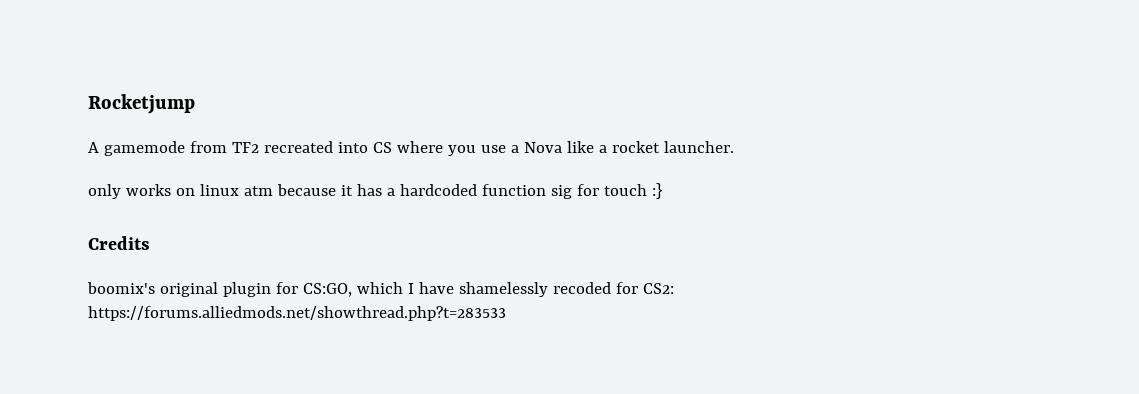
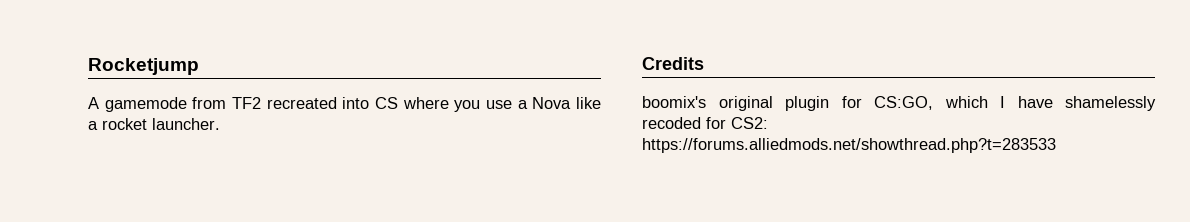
- only works on linux atm because it has a hardcoded function sig for touch :}

